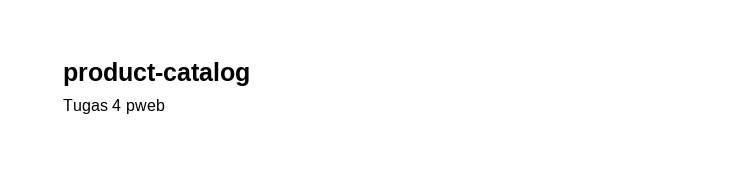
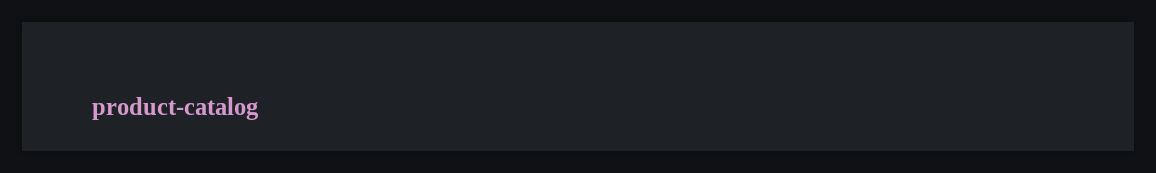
- Tugas 4 pweb

